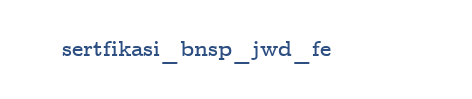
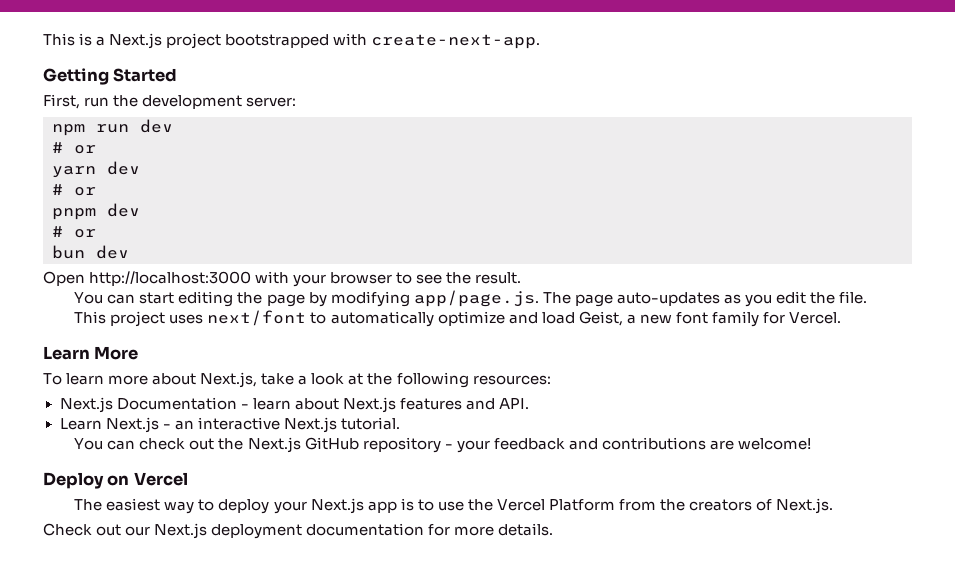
- sertfikasi_bnsp_jwd_fe
+ This is a Next.js project bootstrapped with create-next-app.
+ Getting Started
+ First, run the development server:
+ npm run dev
+ # or
+ yarn dev
+ # or
+ pnpm dev
+ # or
+ bun dev
+ Open http://localhost:3000 with your browser to see the result.
+ You can start editing the page by modifying app/page.js. The page auto-updates as you edit the file.
+ This project uses next/font to automatically optimize and load Geist, a new font family for Vercel.
+ Learn More
+ To learn more about Next.js, take a look at the following resources:
+ Next.js Documentation - learn about Next.js features and API.
+ Learn Next.js - an interactive Next.js tutorial.
+ You can check out the Next.js GitHub repository - your feedback and contributions are welcome!
+ Deploy on Vercel
+ The easiest way to deploy your Next.js app is to use the Vercel Platform from the creators of Next.js.
+ Check out our Next.js deployment documentation for more details.

